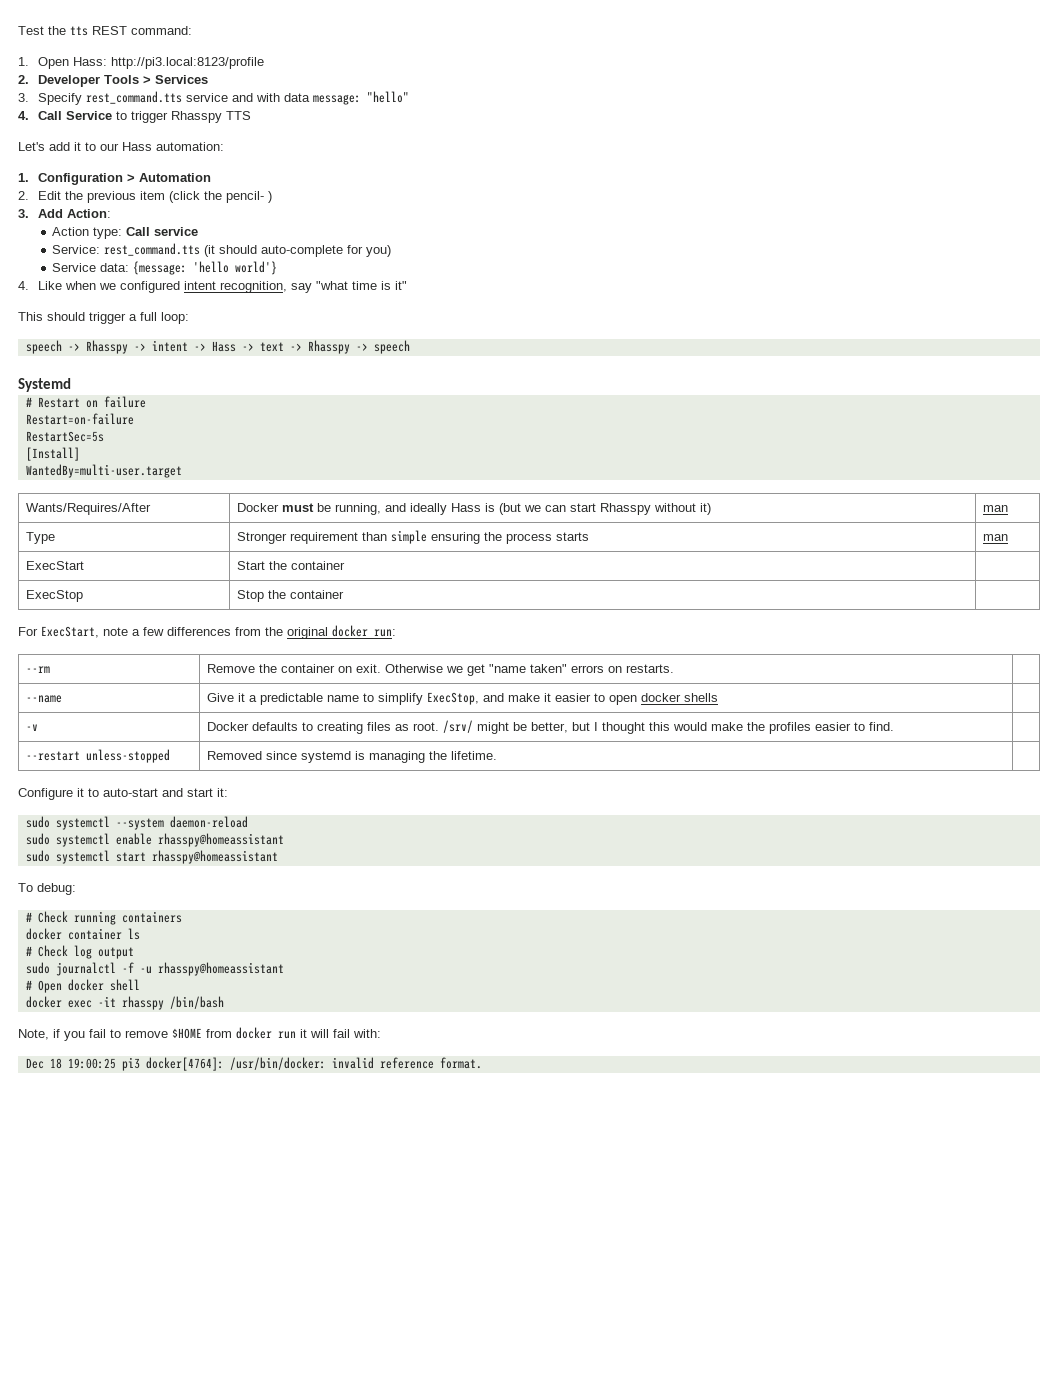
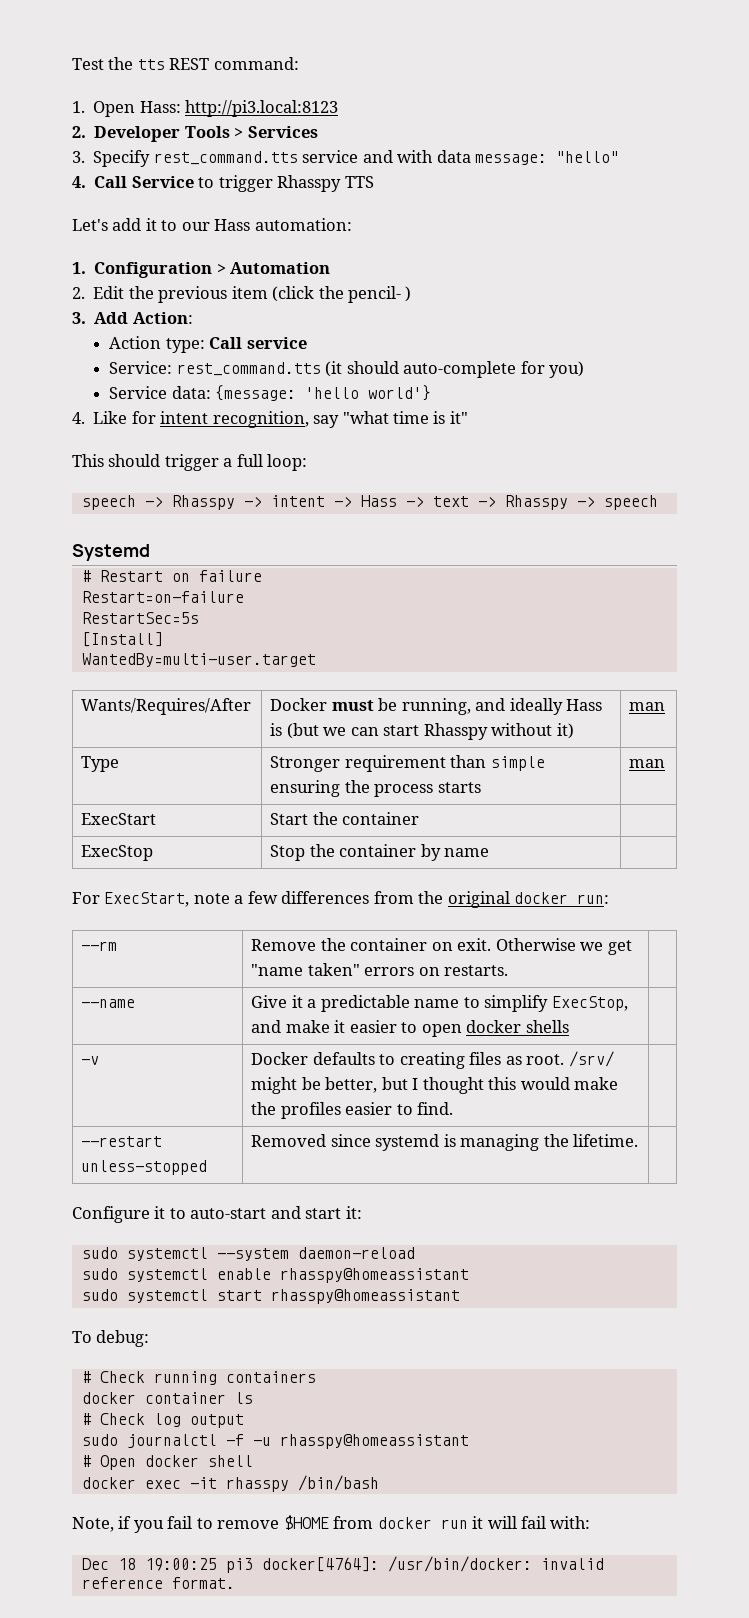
- 1. Open Hass: http://pi3.local:8123/profile
+ 1. Open Hass: http://pi3.local:8123
- 4. Like when we configured intent recognition, say "what time is it"
+ 4. Like for intent recognition, say "what time is it"
- ExecStop | Stop the container |
+ ExecStop | Stop the container by name |

